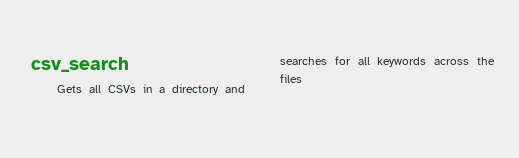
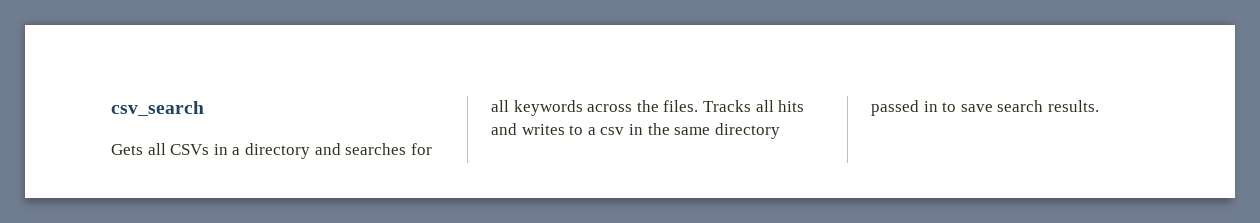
- Gets all CSVs in a directory and searches for all keywords across the files
+ Gets all CSVs in a directory and searches for all keywords across the files. Tracks all hits and writes to a csv in the same directory passed in to save search results.

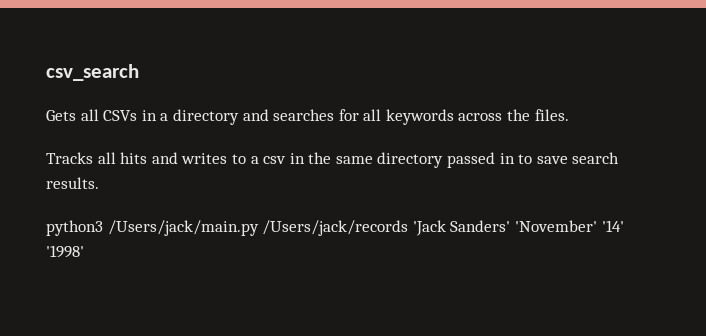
- Gets all CSVs in a directory and searches for all keywords across the files. Tracks all hits and writes to a csv in the same directory passed in to save search results.
+ Gets all CSVs in a directory and searches for all keywords across the files.
+ Tracks all hits and writes to a csv in the same directory passed in to save search results.
+ python3 /Users/jack/main.py /Users/jack/records 'Jack Sanders' 'November' '14' '1998'

